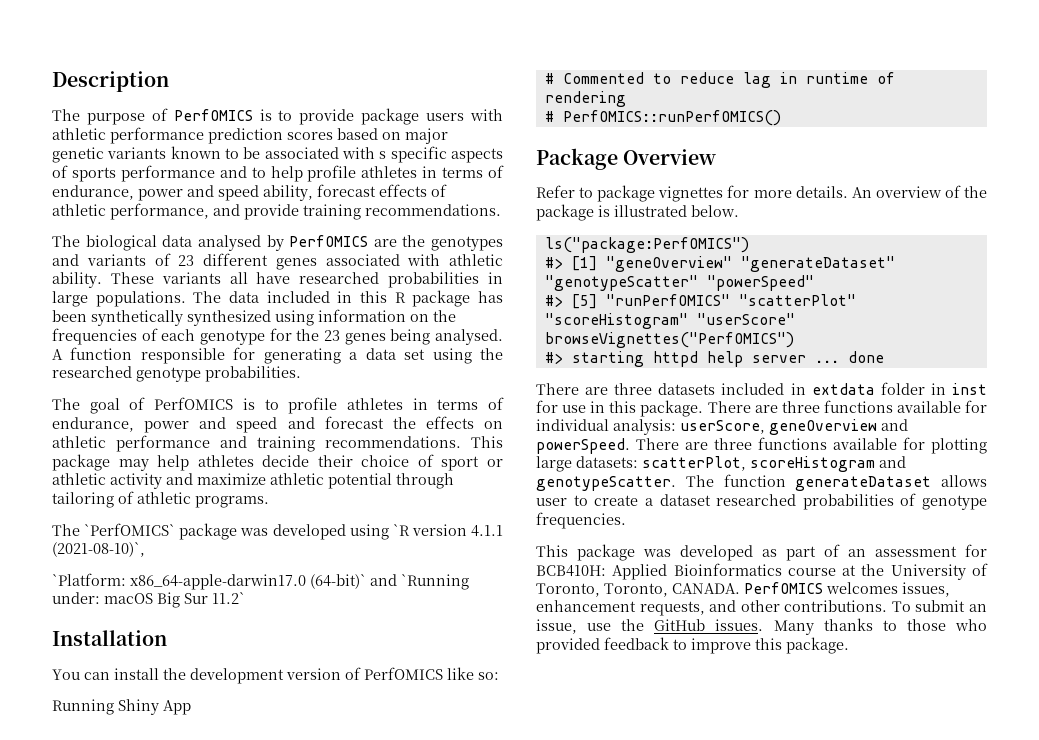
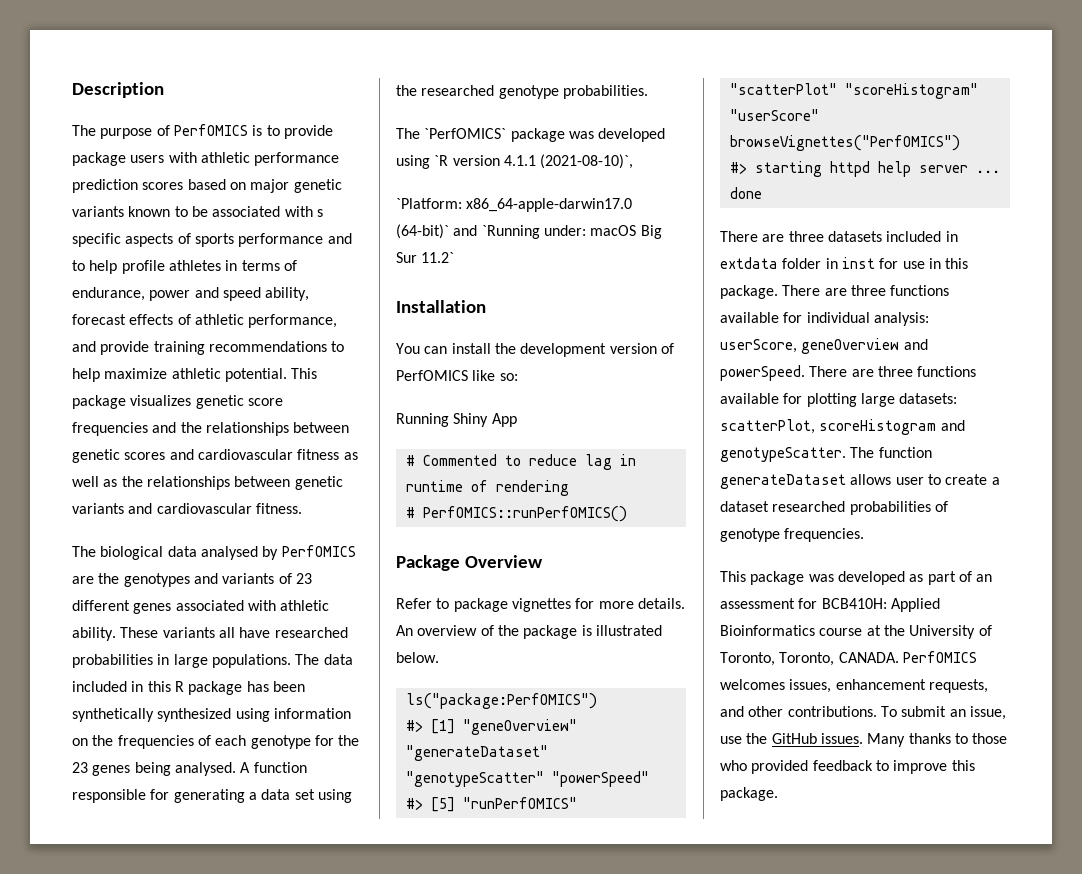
- The purpose of PerfOMICS is to provide package users with athletic performance prediction scores based on major genetic variants known to be associated with s specific aspects of sports performance and to help profile athletes in terms of endurance, power and speed ability, forecast effects of athletic performance, and provide training recommendations.
+ The purpose of PerfOMICS is to provide package users with athletic performance prediction scores based on major genetic variants known to be associated with s specific aspects of sports performance and to help profile athletes in terms of endurance, power and speed ability, forecast effects of athletic performance, and provide training recommendations to help maximize athletic potential. This package visualizes genetic score frequencies and the relationships between genetic scores and cardiovascular fitness as well as the relationships between genetic variants and cardiovascular fitness.
- The goal of PerfOMICS is to profile athletes in terms of endurance, power and speed and forecast the effects on athletic performance and training recommendations. This package may help athletes decide their choice of sport or athletic activity and maximize athletic potential through tailoring of athletic programs.

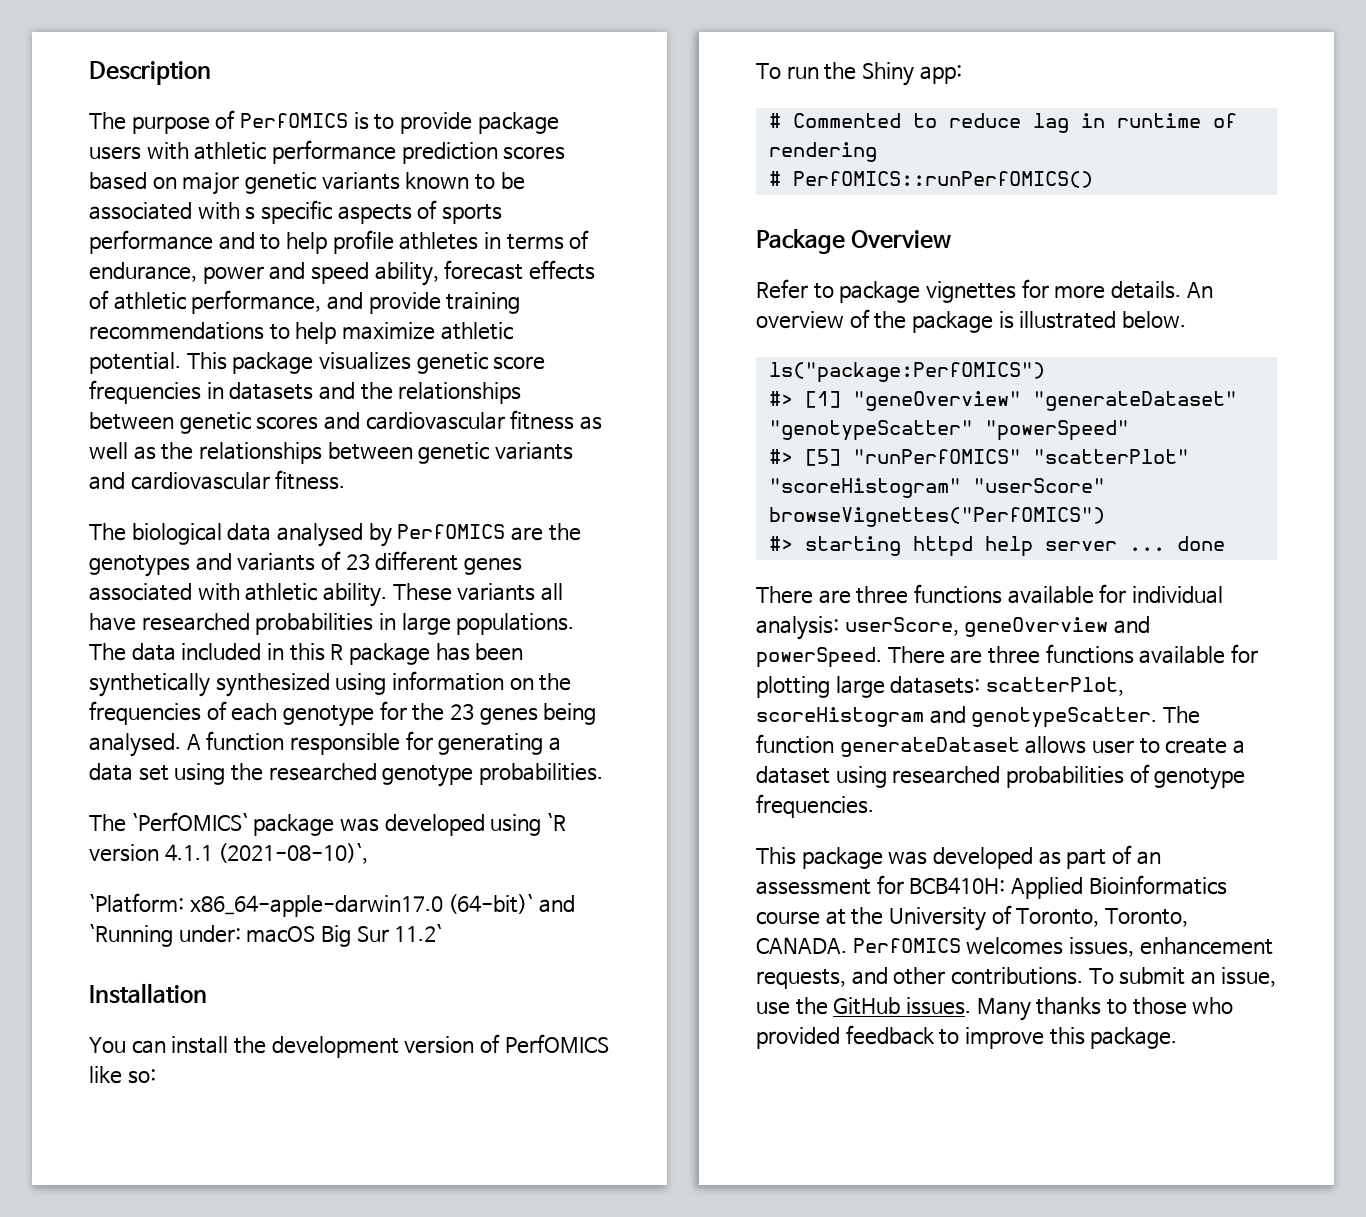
- This package visualizes genetic score frequencies and the relationships between genetic scores and cardiovascular fitness as well as the relationships between genetic variants and cardiovascular fitness.
+ This package visualizes genetic score frequencies in datasets and the relationships between genetic scores and cardiovascular fitness as well as the relationships between genetic variants and cardiovascular fitness.
- Running Shiny App
+ To run the Shiny app:
- There are three datasets included in extdata folder in inst for use in this package. There are three functions available for individual analysis: userScore, geneOverview and powerSpeed.
+ There are three functions available for individual analysis: userScore, geneOverview and powerSpeed.
- The function generateDataset allows user to create a dataset researched probabilities of genotype frequencies.
+ The function generateDataset allows user to create a dataset using researched probabilities of genotype frequencies.

